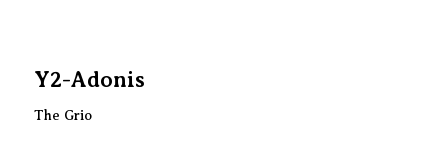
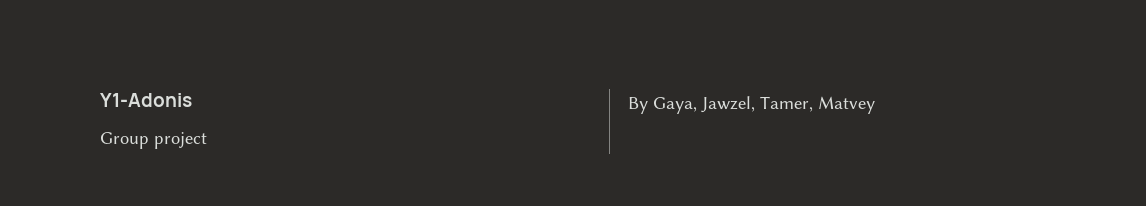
- Y2-Adonis
- The Grio
+ Y1-Adonis
+ Group project
+ By Gaya, Jawzel, Tamer, Matvey

